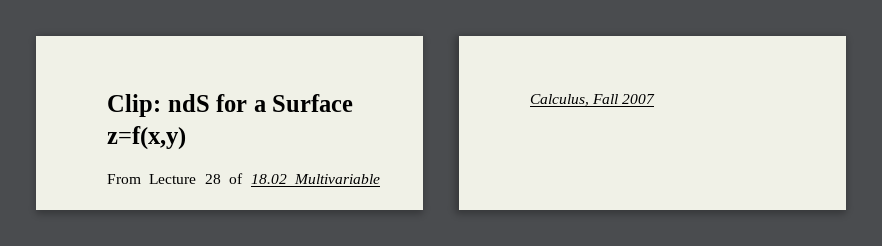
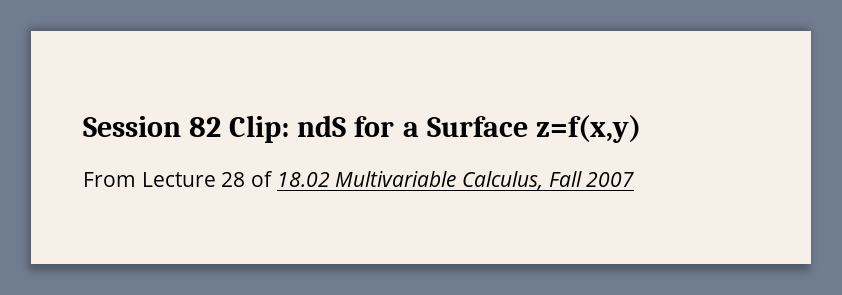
- Clip: ndS for a Surface z=f(x,y)
+ Session 82 Clip: ndS for a Surface z=f(x,y)

